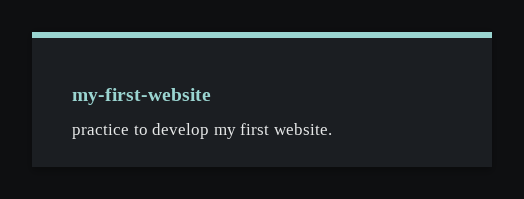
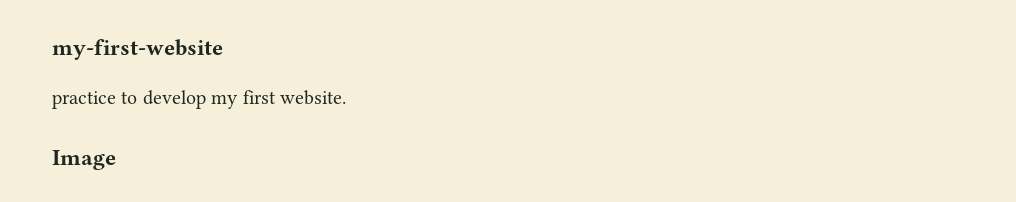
+ Image

